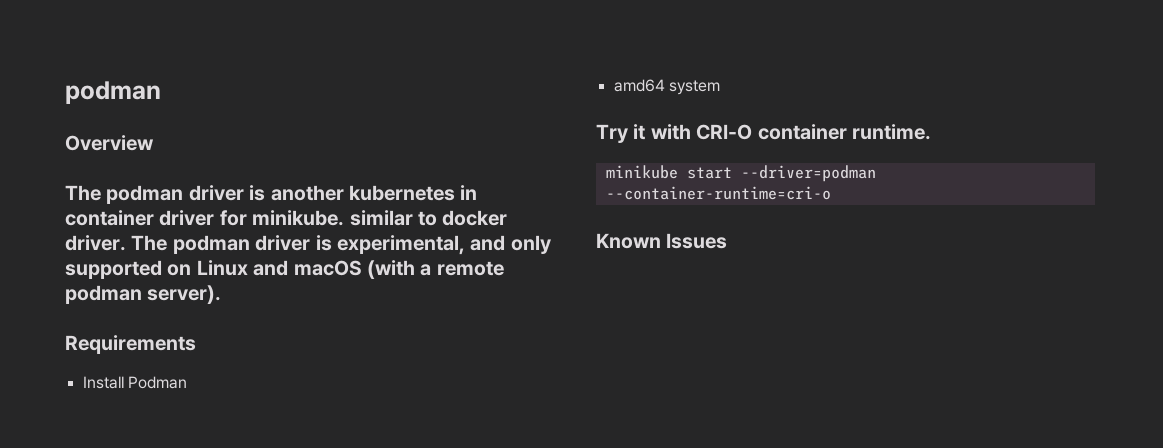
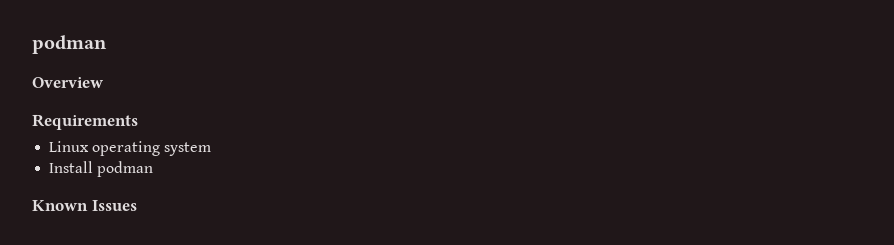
- The podman driver is another kubernetes in container driver for minikube. similar to docker driver. The podman driver is experimental, and only supported on Linux and macOS (with a remote podman server).
  Requirements
- Install Podman
- amd64 system
- Try it with CRI-O container runtime.
- minikube start --driver=podman --container-runtime=cri-o
+ Linux operating system
+ Install podman

